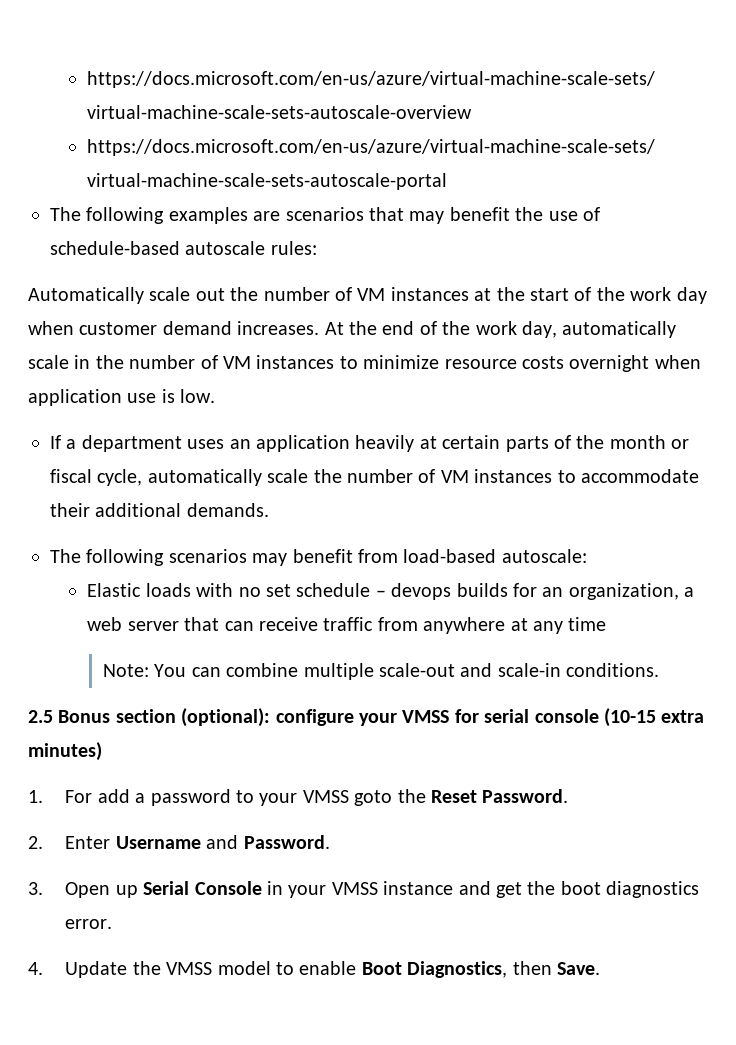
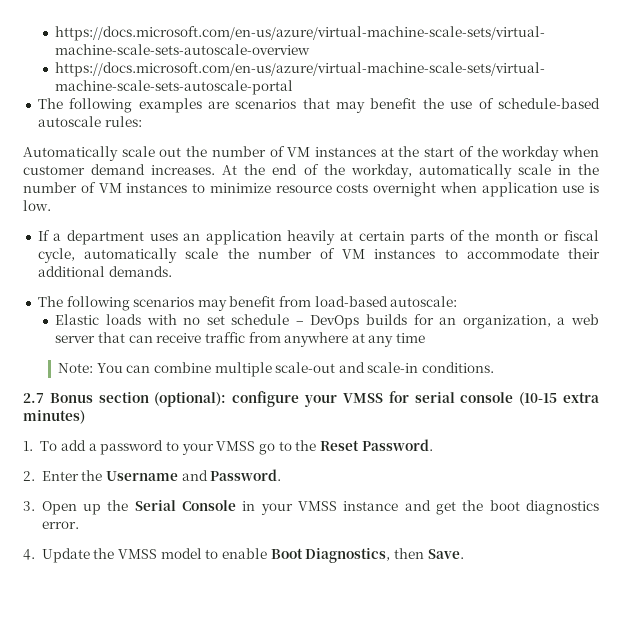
- Automatically scale out the number of VM instances at the start of the work day when customer demand increases.
+ Automatically scale out the number of VM instances at the start of the workday when customer demand increases.
- At the end of the work day, automatically scale in the number of VM instances to minimize resource costs overnight when application use is low.
+ At the end of the workday, automatically scale in the number of VM instances to minimize resource costs overnight when application use is low.
- Elastic loads with no set schedule – devops builds for an organization, a web server that can receive traffic from anywhere at any time
+ Elastic loads with no set schedule – DevOps builds for an organization, a web server that can receive traffic from anywhere at any time
- 2.5 Bonus section (optional): configure your VMSS for serial console (10-15 extra minutes)
+ 2.7 Bonus section (optional): configure your VMSS for serial console (10-15 extra minutes)
- 1. For add a password to your VMSS goto the Reset Password.
+ 1. To add a password to your VMSS go to the Reset Password.
- 2. Enter Username and Password.
+ 2. Enter the Username and Password.
- 3. Open up Serial Console in your VMSS instance and get the boot diagnostics error.
+ 3. Open up the Serial Console in your VMSS instance and get the boot diagnostics error.

